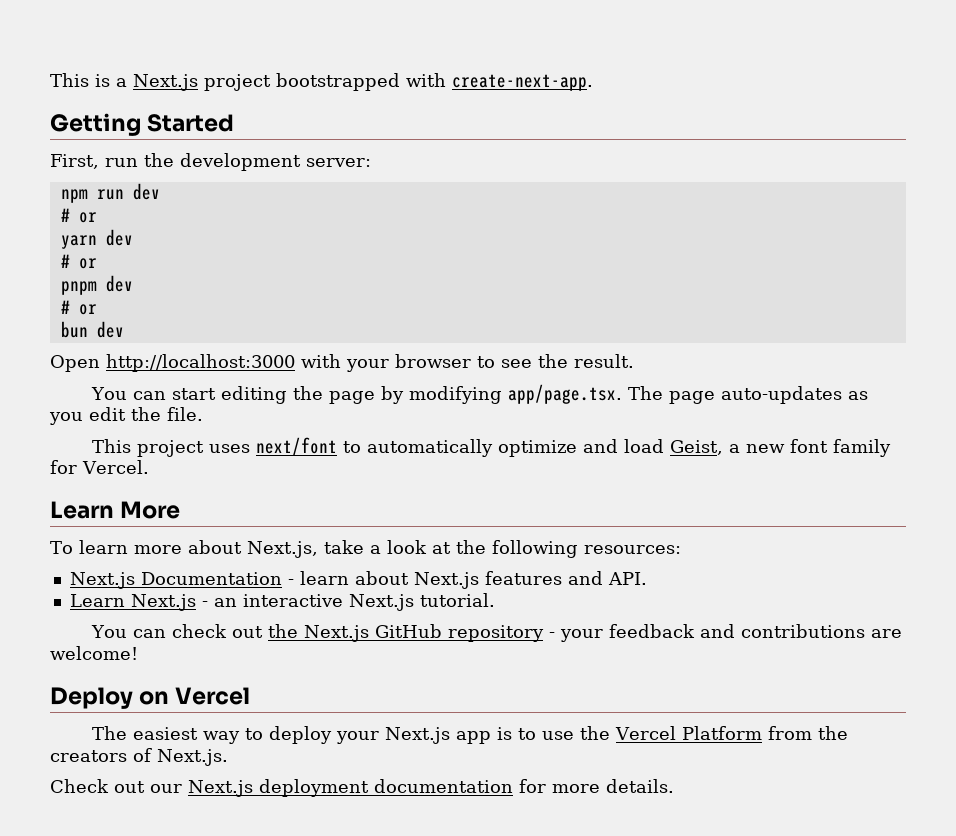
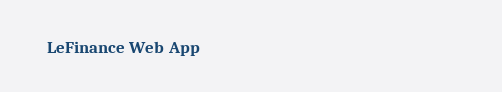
- This is a Next.js project bootstrapped with create-next-app.
- Getting Started
- First, run the development server:
- npm run dev
- # or
- yarn dev
- # or
- pnpm dev
- # or
- bun dev
- Open http://localhost:3000 with your browser to see the result.
- You can start editing the page by modifying app/page.tsx. The page auto-updates as you edit the file.
- This project uses next/font to automatically optimize and load Geist, a new font family for Vercel.
- Learn More
- To learn more about Next.js, take a look at the following resources:
- Next.js Documentation - learn about Next.js features and API.
- Learn Next.js - an interactive Next.js tutorial.
- You can check out the Next.js GitHub repository - your feedback and contributions are welcome!
- Deploy on Vercel
- The easiest way to deploy your Next.js app is to use the Vercel Platform from the creators of Next.js.
- Check out our Next.js deployment documentation for more details.
+ LeFinance Web App

